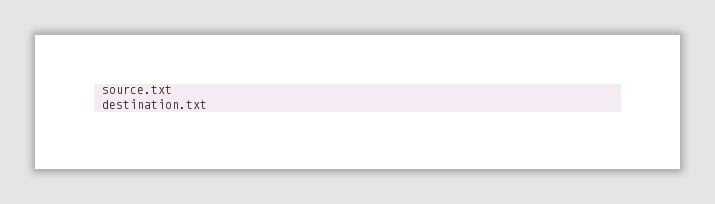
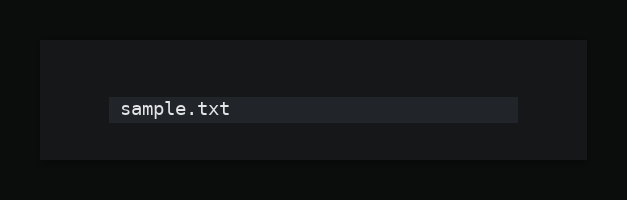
- source.txt
- destination.txt
+ sample.txt

